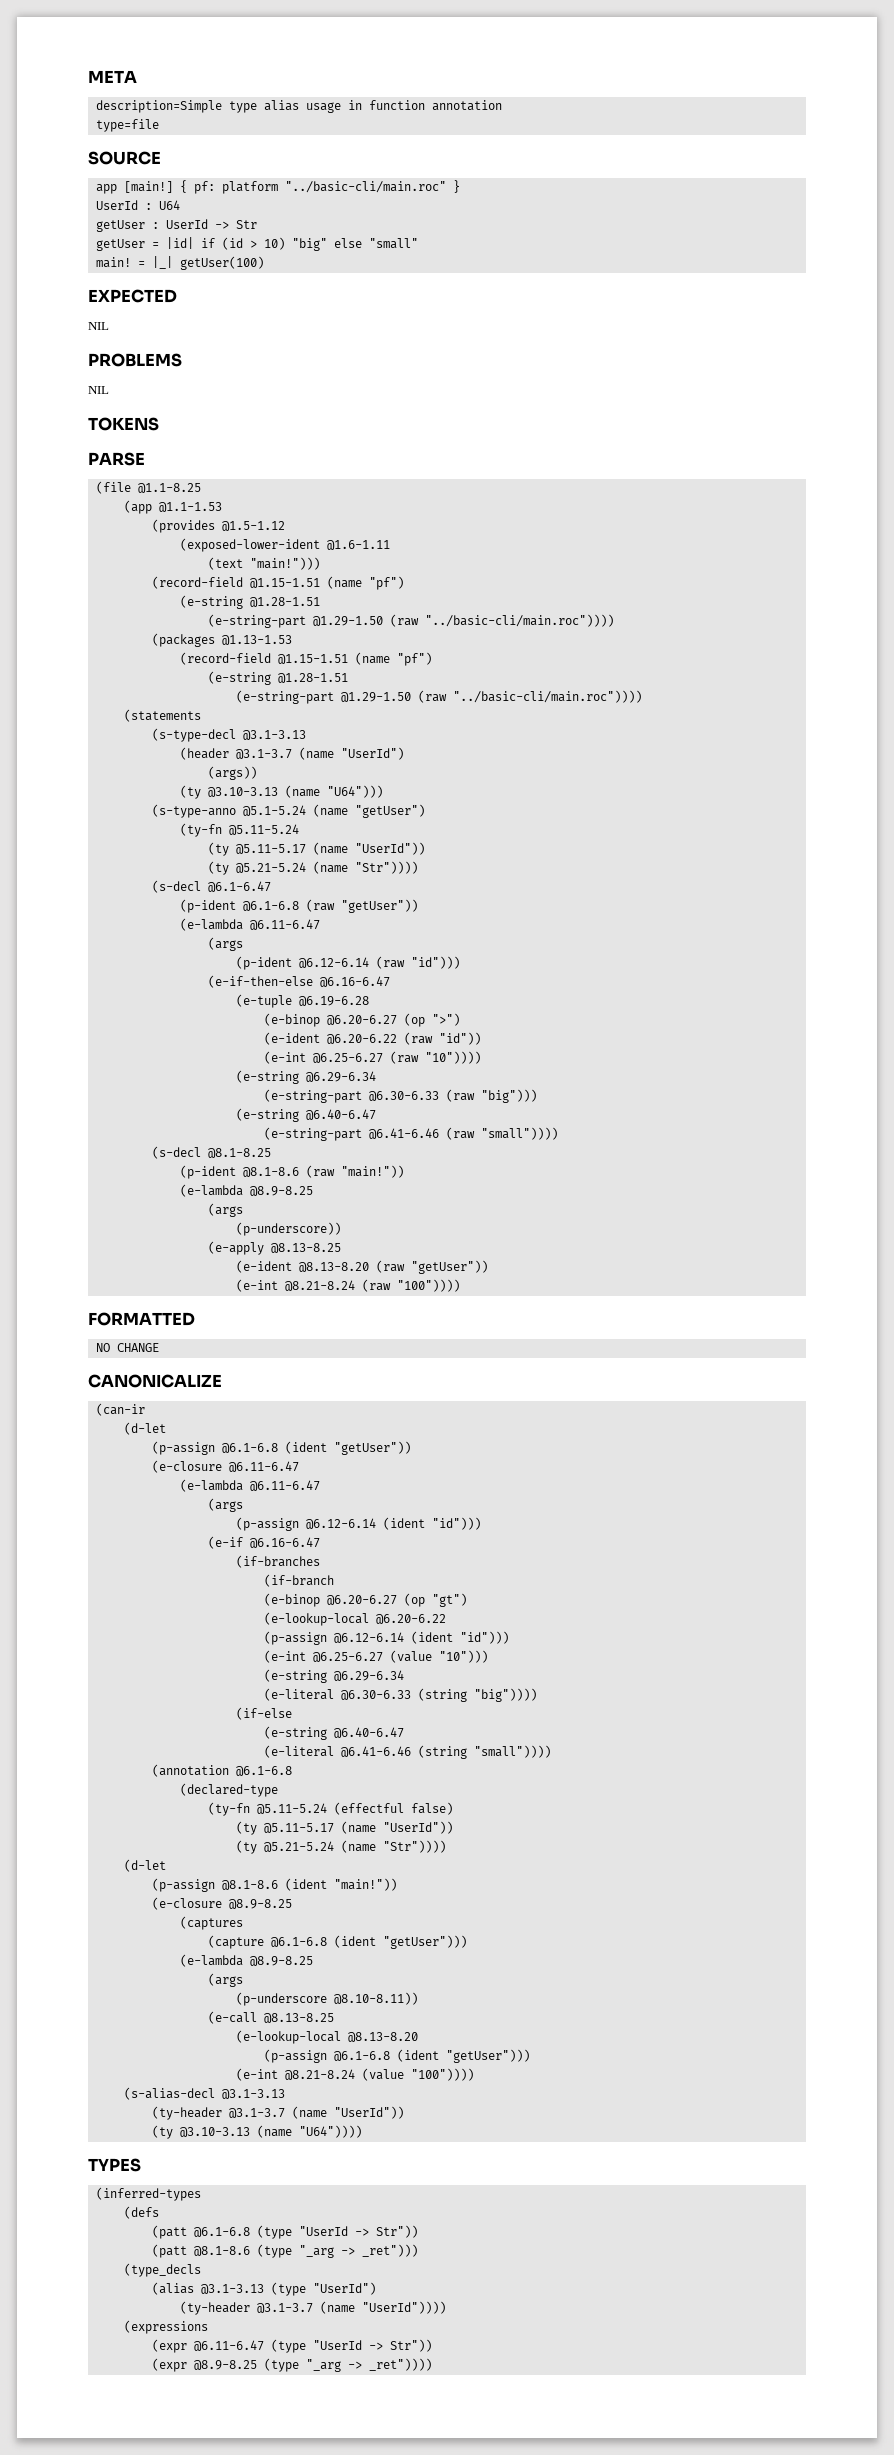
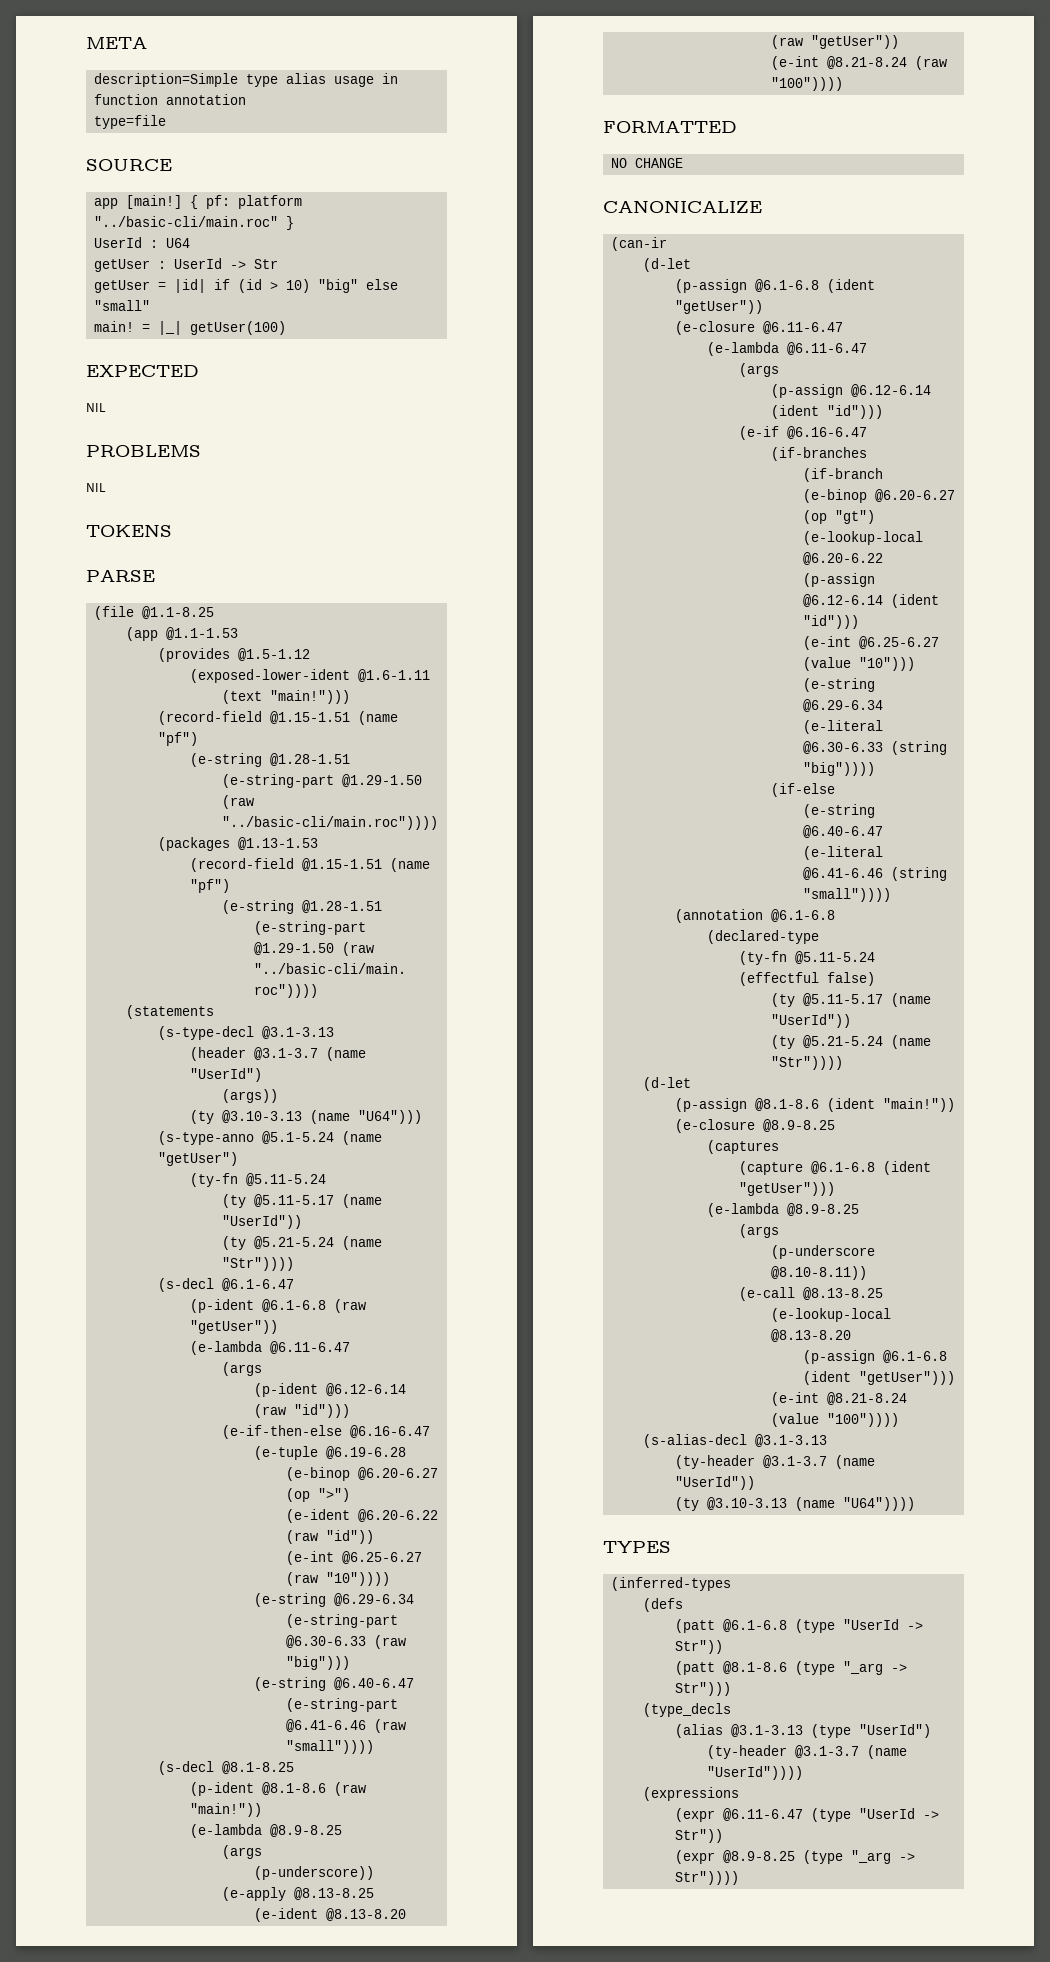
- (patt @8.1-8.6 (type "_arg -> _ret")))
+ (patt @8.1-8.6 (type "_arg -> Str")))
- (expr @8.9-8.25 (type "_arg -> _ret"))))
+ (expr @8.9-8.25 (type "_arg -> Str"))))

